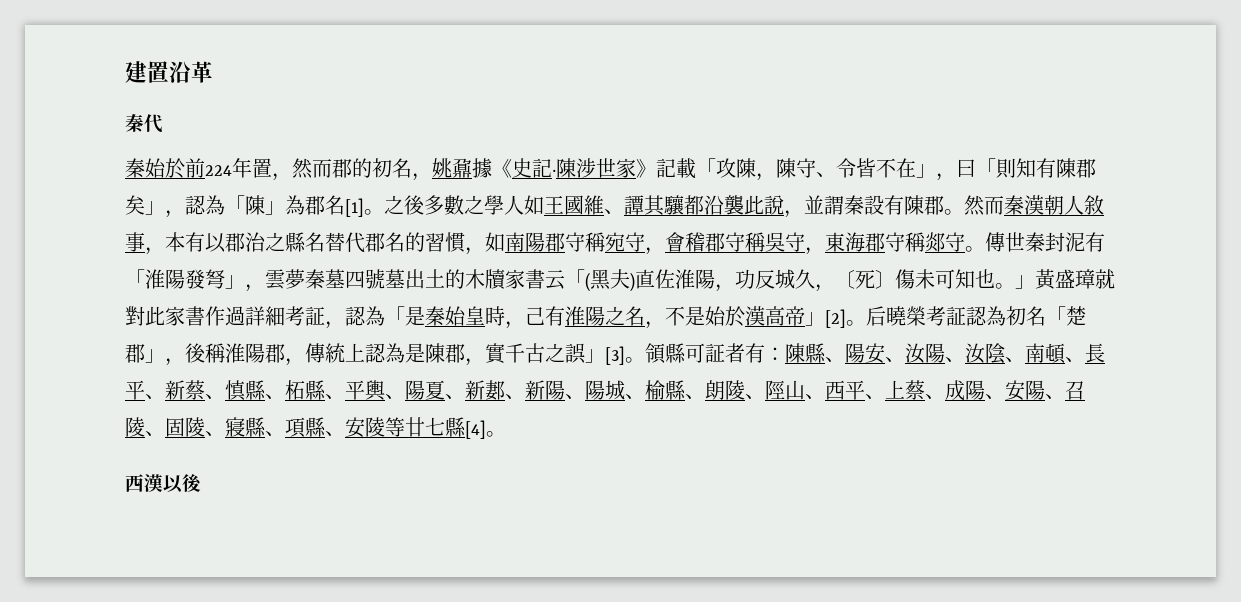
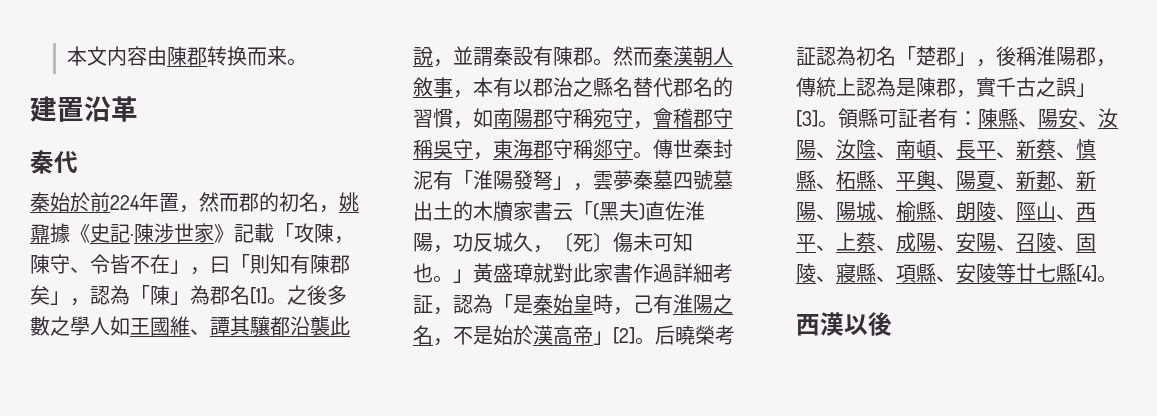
+ 本文内容由陳郡转换而来。

